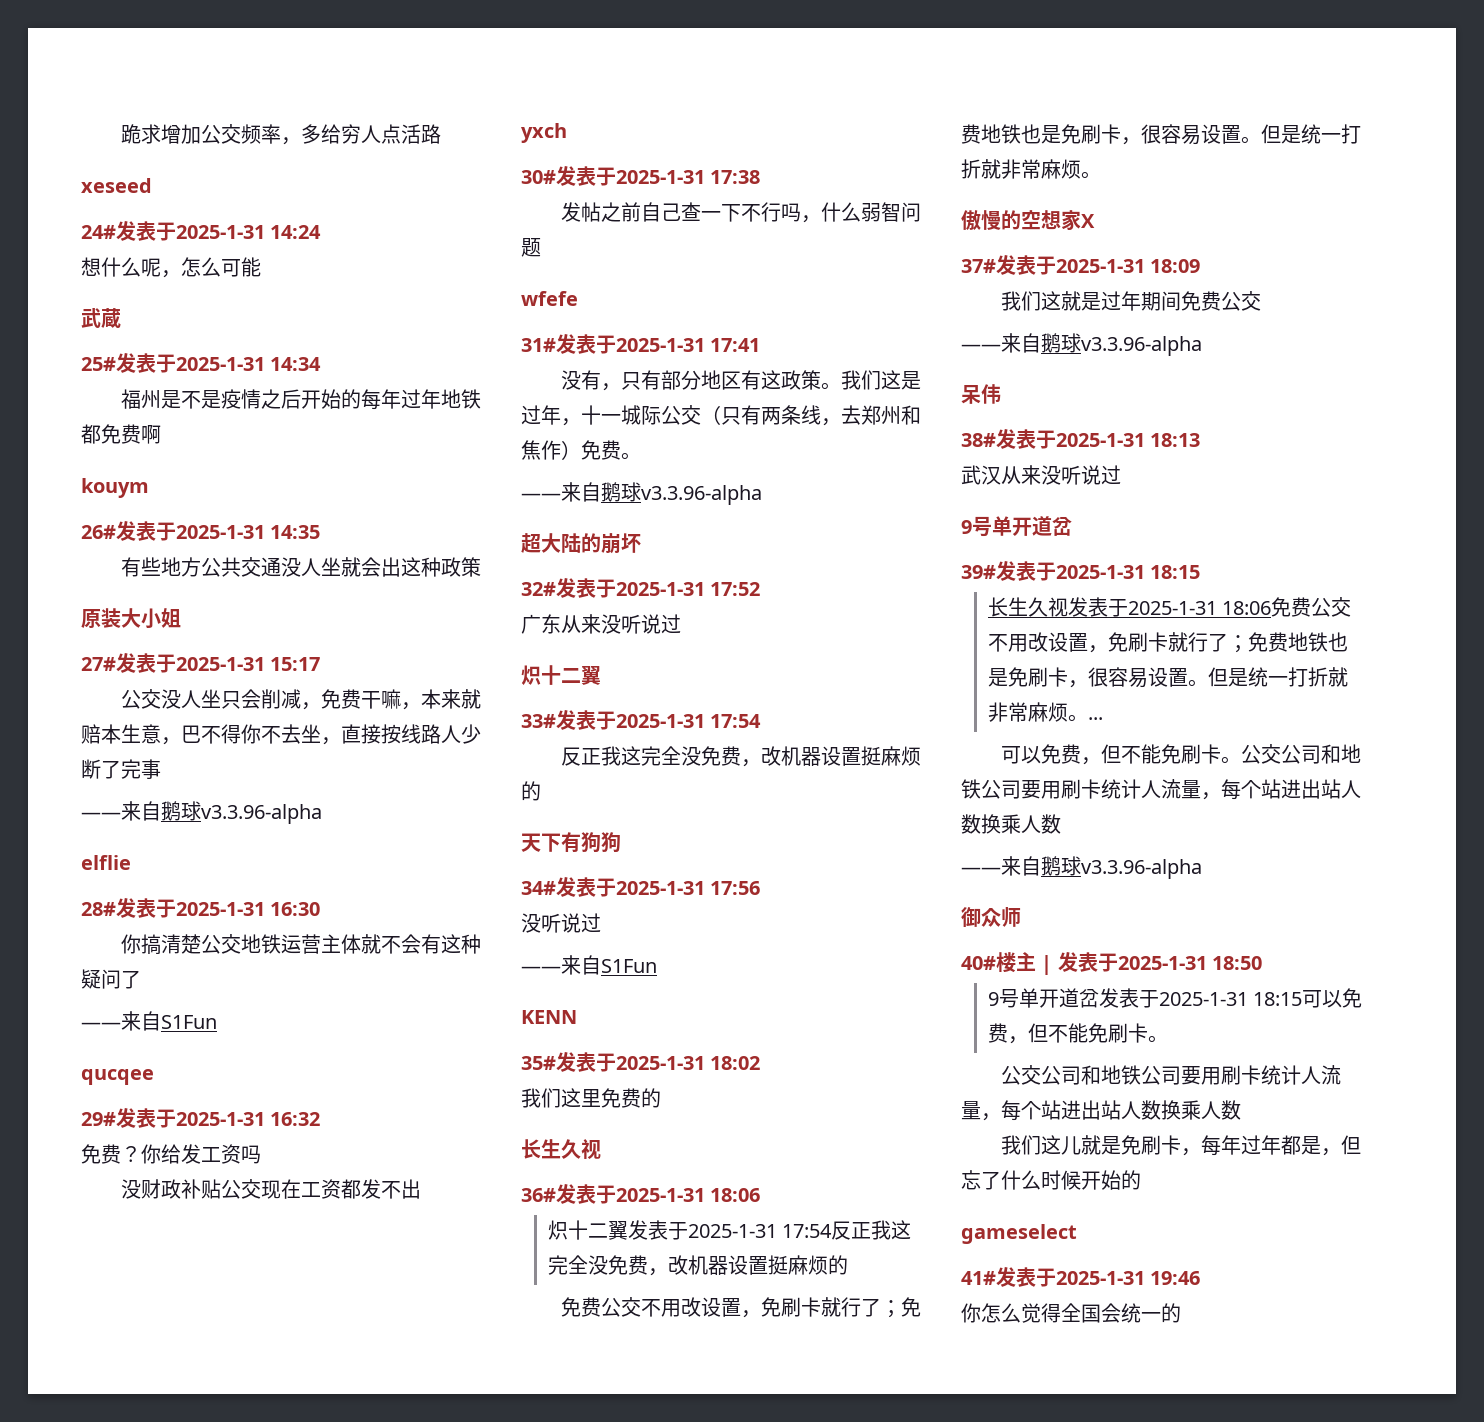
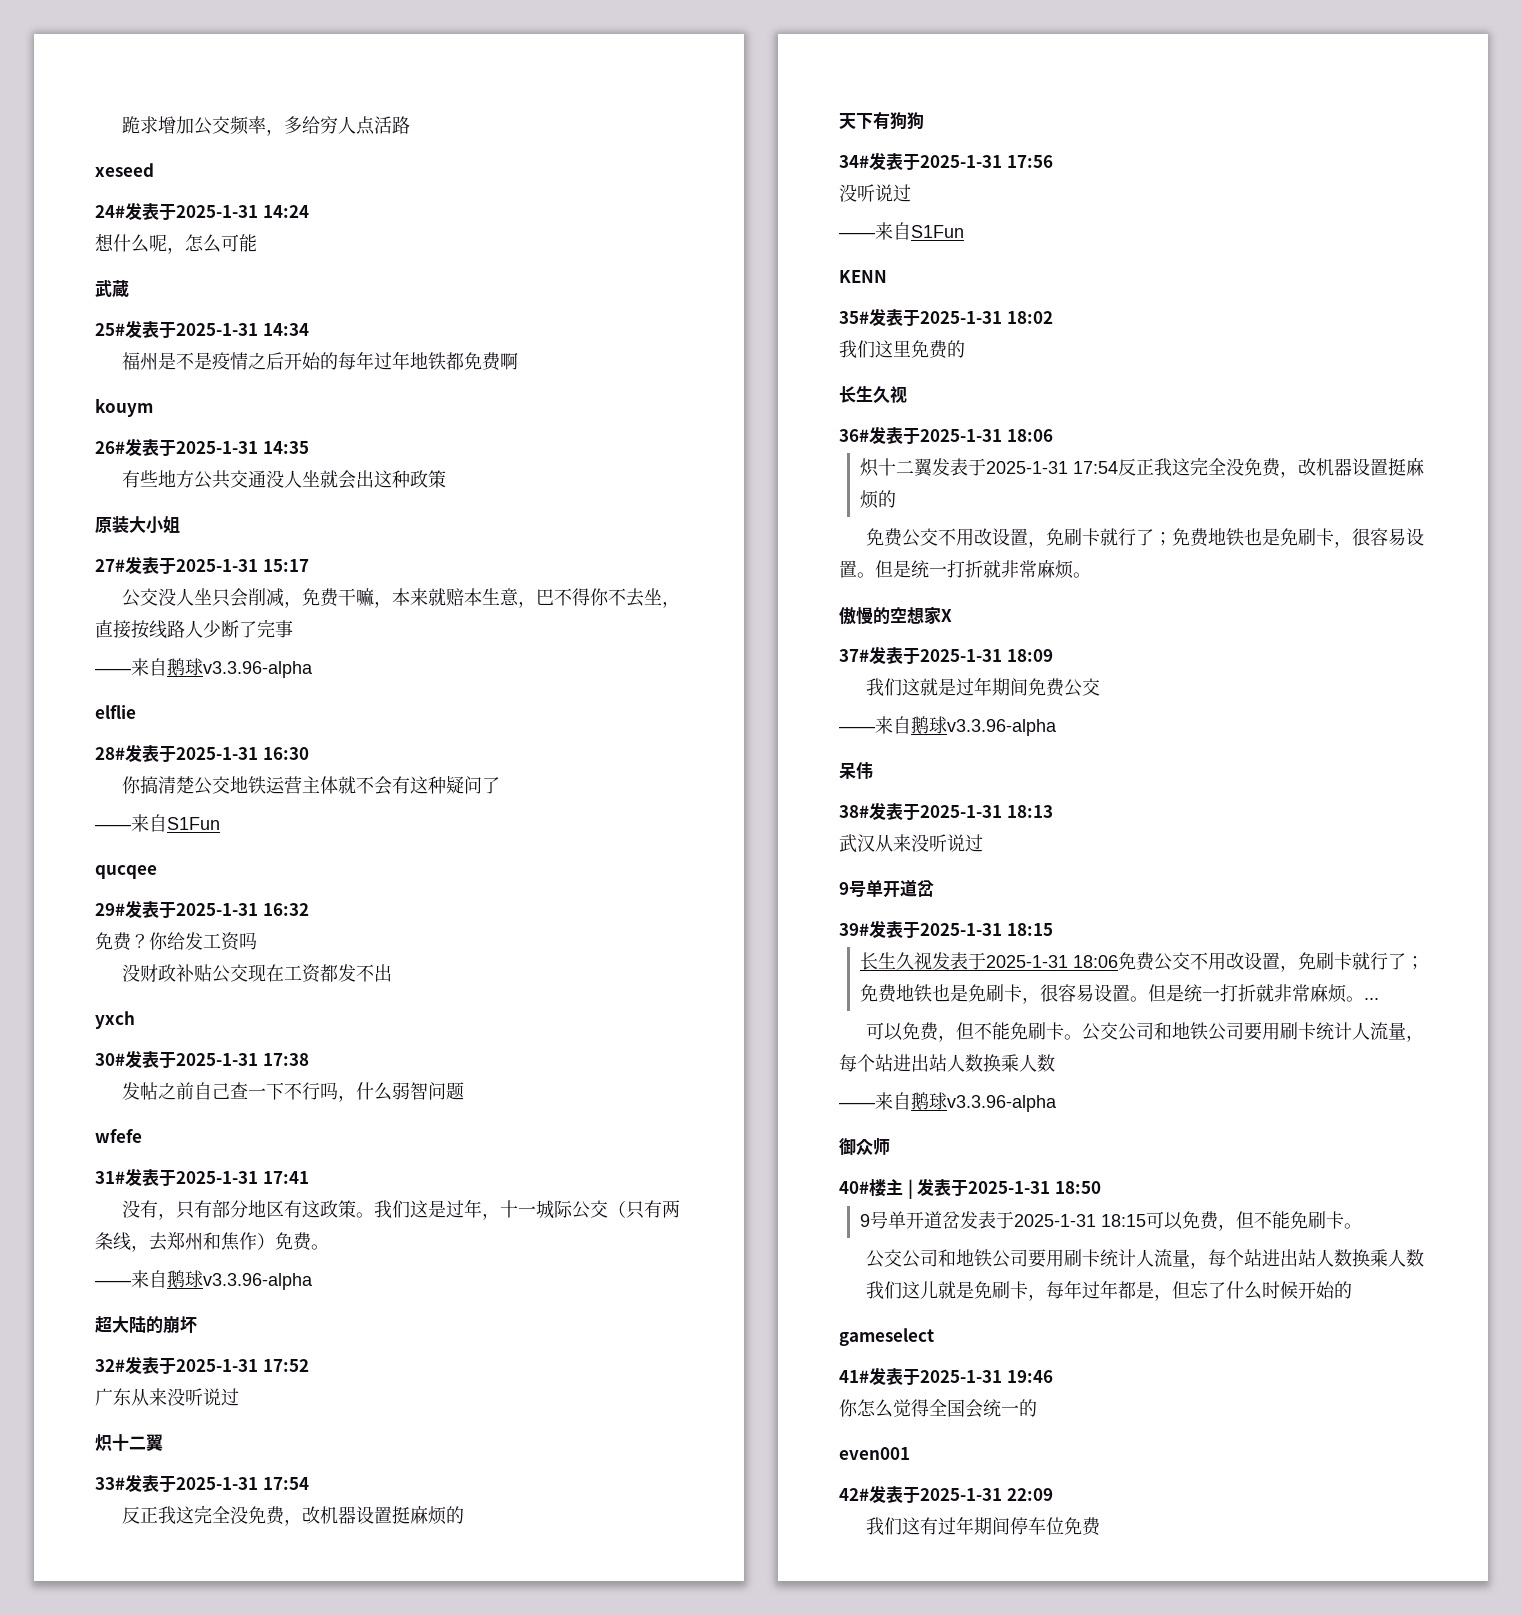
+ even001
+ 42#发表于2025-1-31 22:09
+ 我们这有过年期间停车位免费

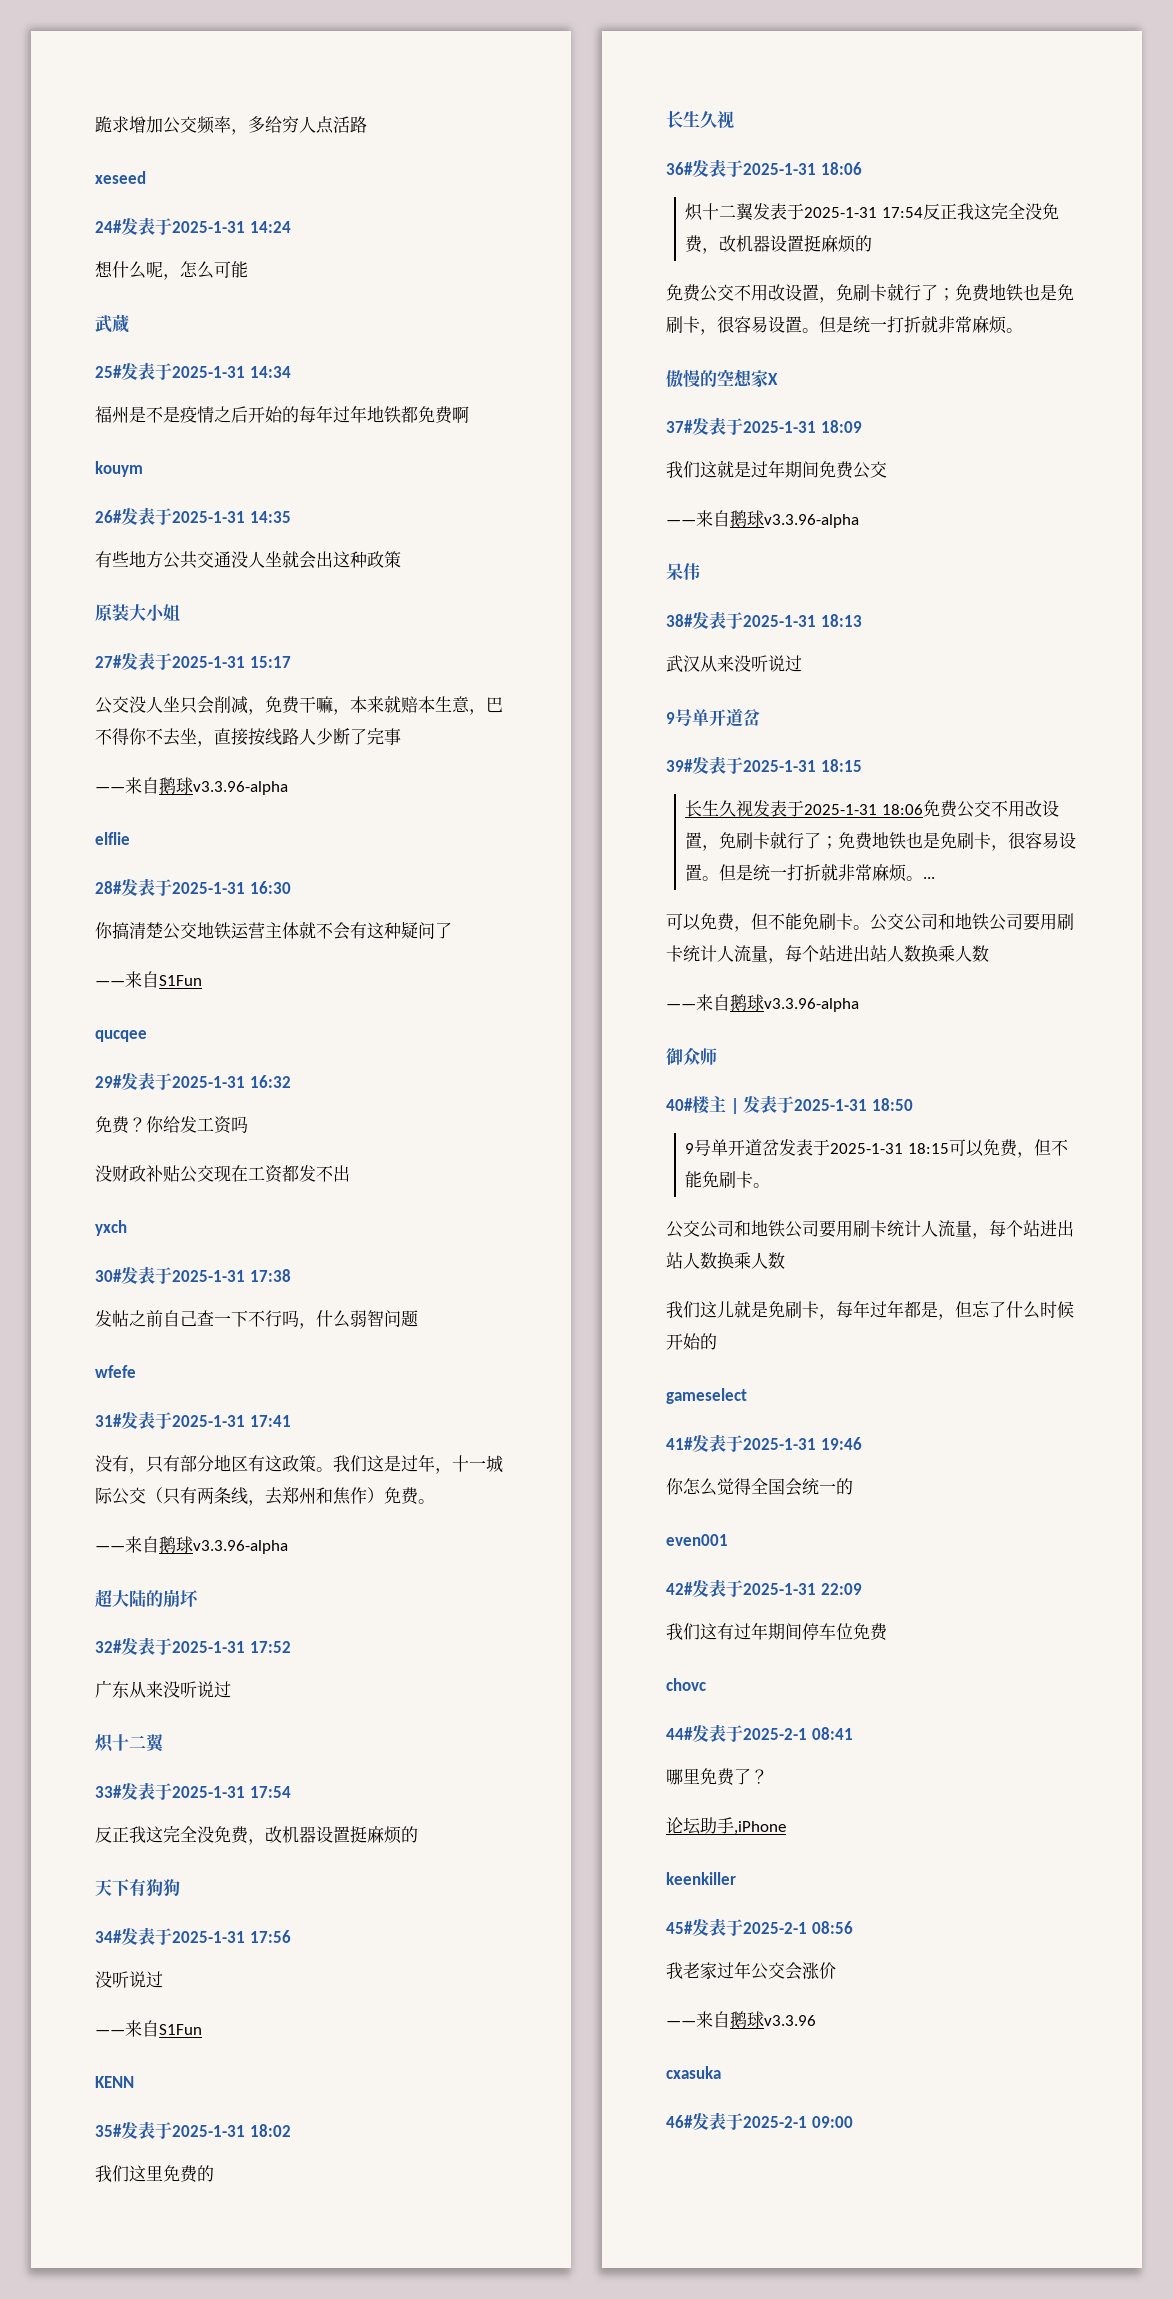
+ chovc
+ 44#发表于2025-2-1 08:41
+ 哪里免费了？
+ 论坛助手,iPhone
+ keenkiller
+ 45#发表于2025-2-1 08:56
+ 我老家过年公交会涨价
+ ——来自鹅球v3.3.96
+ cxasuka
+ 46#发表于2025-2-1 09:00

